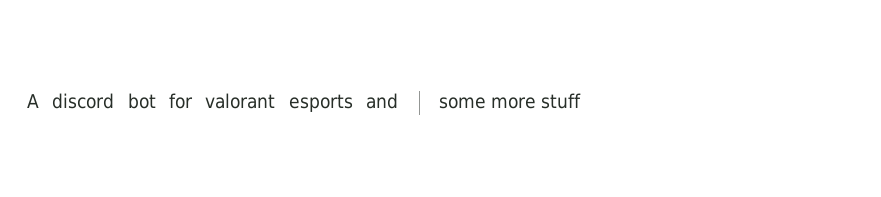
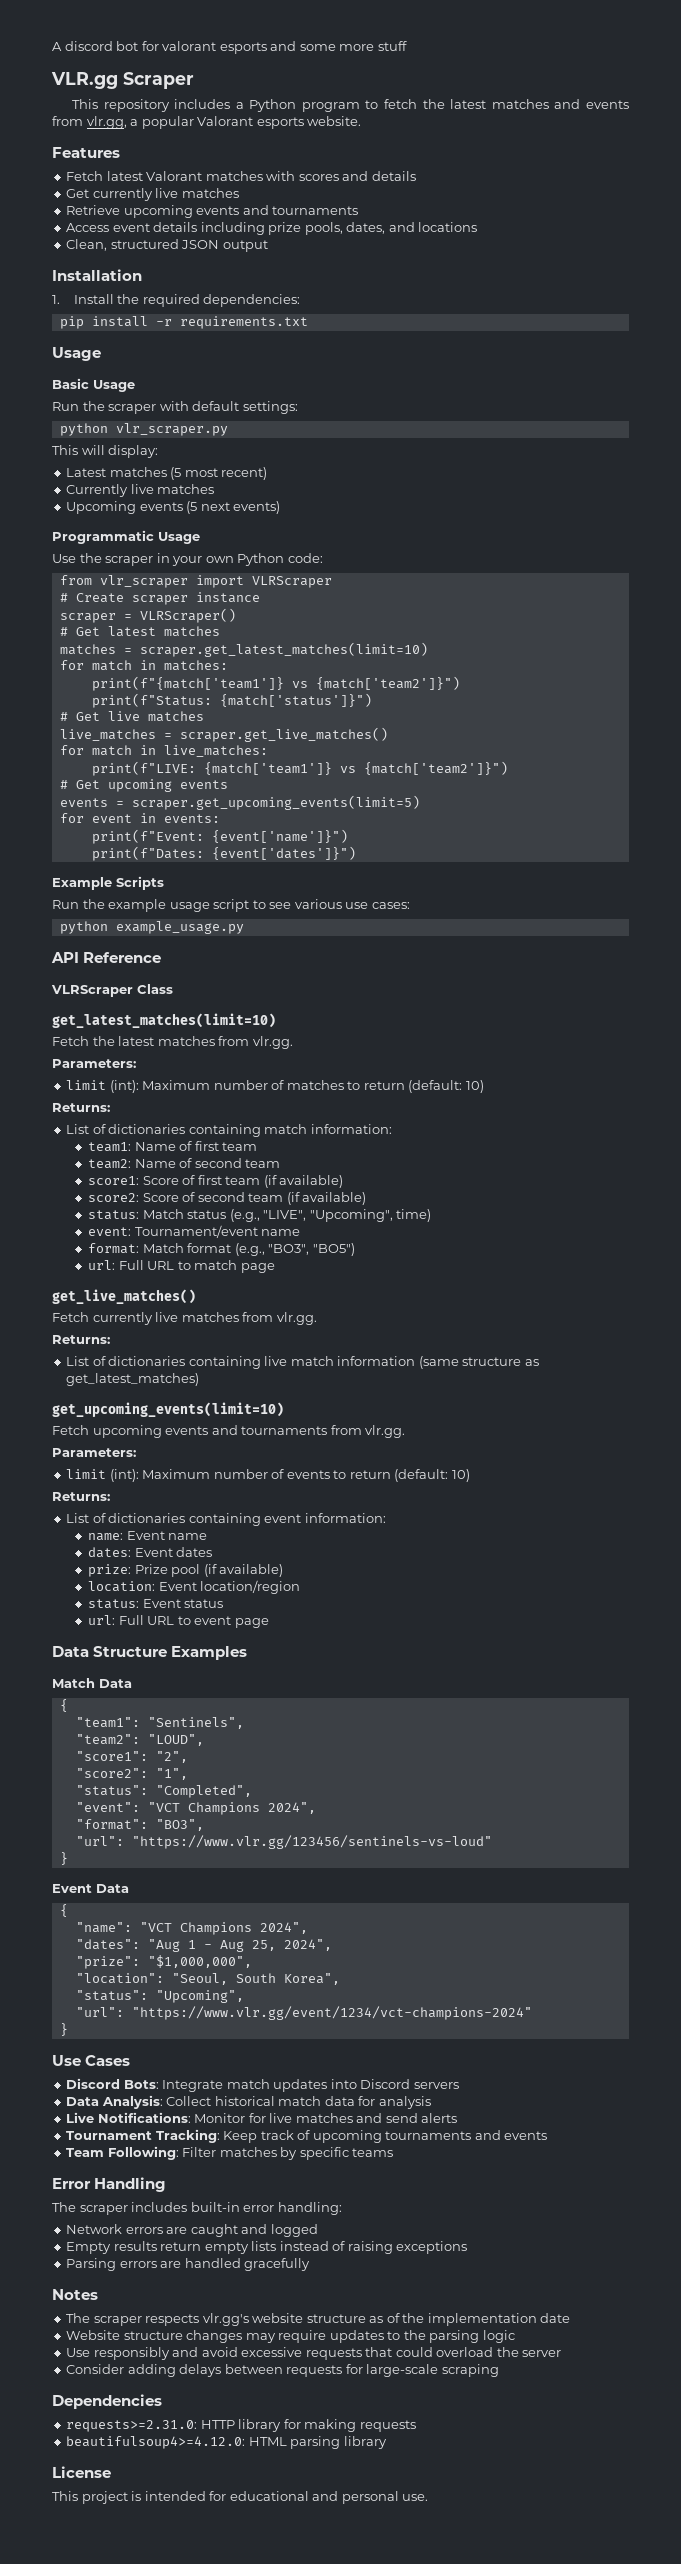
+ VLR.gg Scraper
+ This repository includes a Python program to fetch the latest matches and events from vlr.gg, a popular Valorant esports website.
+ Features
+ Fetch latest Valorant matches with scores and details
+ Get currently live matches
+ Retrieve upcoming events and tournaments
+ Access event details including prize pools, dates, and locations
+ Clean, structured JSON output
+ Installation
+ 1. Install the required dependencies:
+ pip install -r requirements.txt
+ Usage
+ Basic Usage
+ Run the scraper with default settings:
+ python vlr_scraper.py
+ This will display:
+ Latest matches (5 most recent)
+ Currently live matches
+ Upcoming events (5 next events)
+ Programmatic Usage
+ Use the scraper in your own Python code:
+ from vlr_scraper import VLRScraper
+ # Create scraper instance
+ scraper = VLRScraper()
+ # Get latest matches
+ matches = scraper.get_latest_matches(limit=10)
+ for match in matches:
+ print(f"{match['team1']} vs {match['team2']}")
+ print(f"Status: {match['status']}")
+ # Get live matches
+ live_matches = scraper.get_live_matches()
+ for match in live_matches:
+ print(f"LIVE: {match['team1']} vs {match['team2']}")
+ # Get upcoming events
+ events = scraper.get_upcoming_events(limit=5)
+ for event in events:
+ print(f"Event: {event['name']}")
+ print(f"Dates: {event['dates']}")
+ Example Scripts
+ Run the example usage script to see various use cases:
+ python example_usage.py
+ API Reference
+ VLRScraper Class
+ get_latest_matches(limit=10)
+ Fetch the latest matches from vlr.gg.
+ Parameters:
+ limit (int): Maximum number of matches to return (default: 10)
+ Returns:
+ List of dictionaries containing match information:
+ team1: Name of first team
+ team2: Name of second team
+ score1: Score of first team (if available)
+ score2: Score of second team (if available)
+ status: Match status (e.g., "LIVE", "Upcoming", time)
+ event: Tournament/event name
+ format: Match format (e.g., "BO3", "BO5")
+ url: Full URL to match page
+ get_live_matches()
+ Fetch currently live matches from vlr.gg.
+ Returns:
+ List of dictionaries containing live match information (same structure as get_latest_matches)
+ get_upcoming_events(limit=10)
+ Fetch upcoming events and tournaments from vlr.gg.
+ Parameters:
+ limit (int): Maximum number of events to return (default: 10)
+ Returns:
+ List of dictionaries containing event information:
+ name: Event name
+ dates: Event dates
+ prize: Prize pool (if available)
+ location: Event location/region
+ status: Event status
+ url: Full URL to event page
+ Data Structure Examples
+ Match Data
+ {
+ "team1": "Sentinels",
+ "team2": "LOUD",
+ "score1": "2",
+ "score2": "1",
+ "status": "Completed",
+ "event": "VCT Champions 2024",
+ "format": "BO3",
+ "url": "https://www.vlr.gg/123456/sentinels-vs-loud"
+ }
+ Event Data
+ {
+ "name": "VCT Champions 2024",
+ "dates": "Aug 1 - Aug 25, 2024",
+ "prize": "$1,000,000",
+ "location": "Seoul, South Korea",
+ "status": "Upcoming",
+ "url": "https://www.vlr.gg/event/1234/vct-champions-2024"
+ }
+ Use Cases
+ Discord Bots: Integrate match updates into Discord servers
+ Data Analysis: Collect historical match data for analysis
+ Live Notifications: Monitor for live matches and send alerts
+ Tournament Tracking: Keep track of upcoming tournaments and events
+ Team Following: Filter matches by specific teams
+ Error Handling
+ The scraper includes built-in error handling:
+ Network errors are caught and logged
+ Empty results return empty lists instead of raising exceptions
+ Parsing errors are handled gracefully
+ Notes
+ The scraper respects vlr.gg's website structure as of the implementation date
+ Website structure changes may require updates to the parsing logic
+ Use responsibly and avoid excessive requests that could overload the server
+ Consider adding delays between requests for large-scale scraping
+ Dependencies
+ requests>=2.31.0: HTTP library for making requests
+ beautifulsoup4>=4.12.0: HTML parsing library
+ License
+ This project is intended for educational and personal use.

